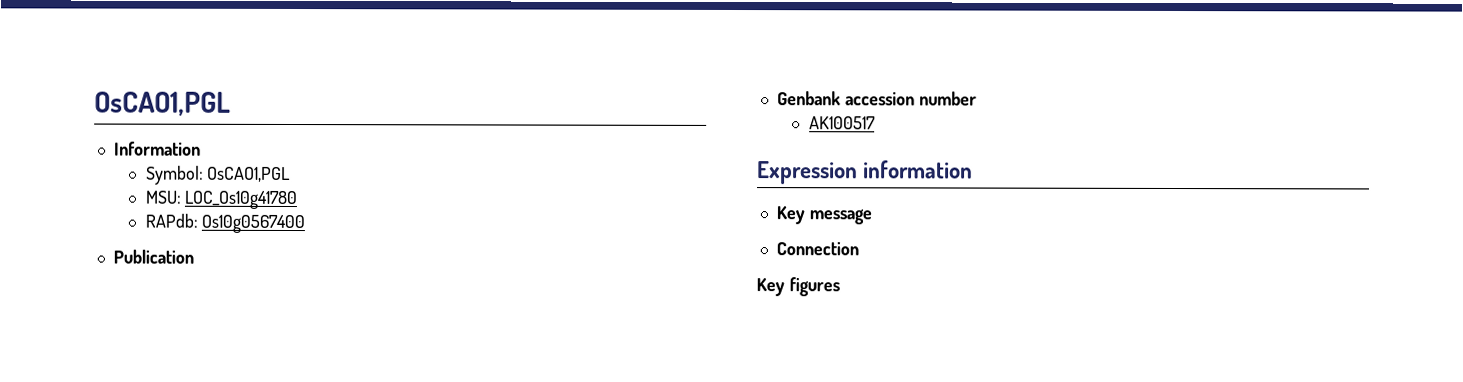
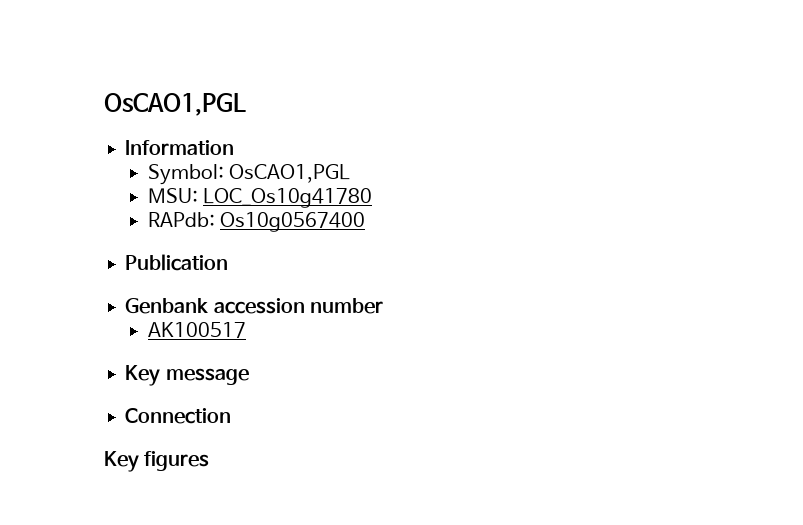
- Expression information

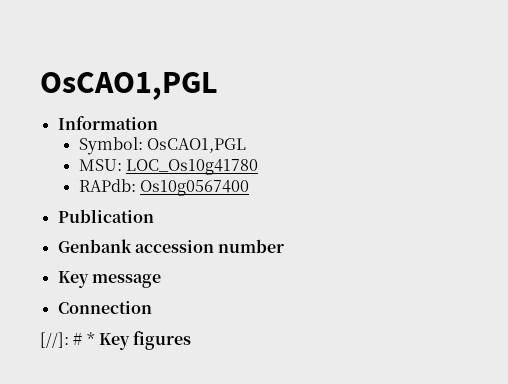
- AK100517
- Key figures
+ [//]: # * Key figures

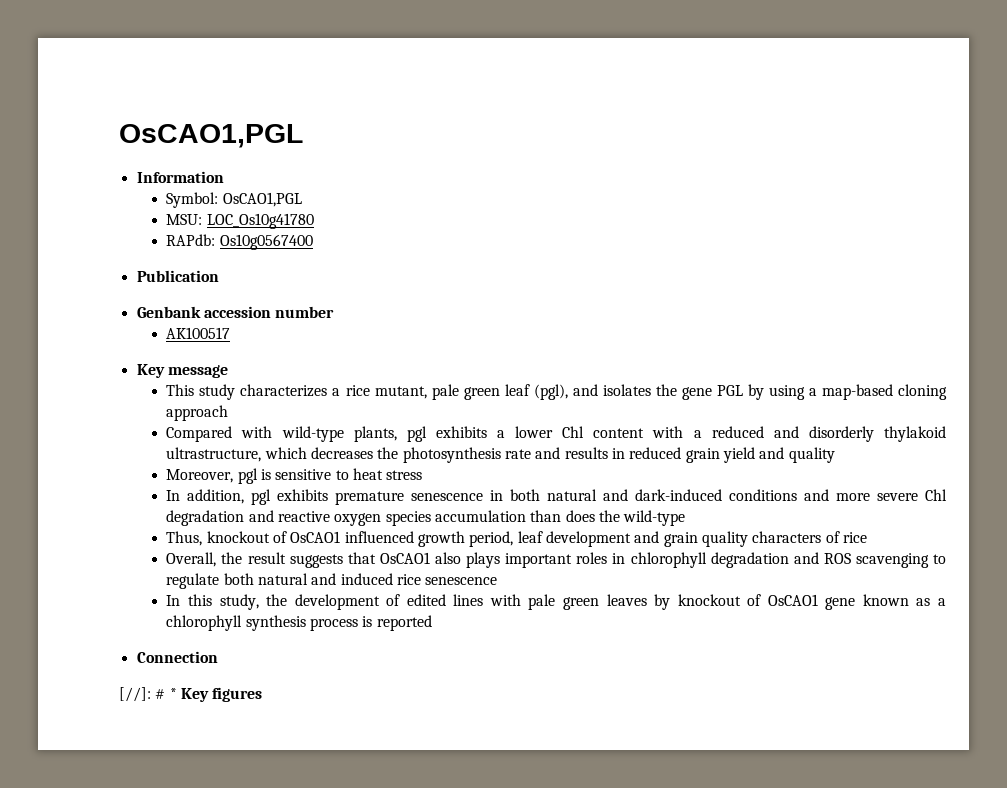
+ AK100517
+ This study characterizes a rice mutant, pale green leaf (pgl), and isolates the gene PGL by using a map-based cloning approach
+ Compared with wild-type plants, pgl exhibits a lower Chl content with a reduced and disorderly thylakoid ultrastructure, which decreases the photosynthesis rate and results in reduced grain yield and quality
+ Moreover, pgl is sensitive to heat stress
+ In addition, pgl exhibits premature senescence in both natural and dark-induced conditions and more severe Chl degradation and reactive oxygen species accumulation than does the wild-type
+ Thus, knockout of OsCAO1 influenced growth period, leaf development and grain quality characters of rice
+ Overall, the result suggests that OsCAO1 also plays important roles in chlorophyll degradation and ROS scavenging to regulate both natural and induced rice senescence
+ In this study, the development of edited lines with pale green leaves by knockout of OsCAO1 gene known as a chlorophyll synthesis process is reported

